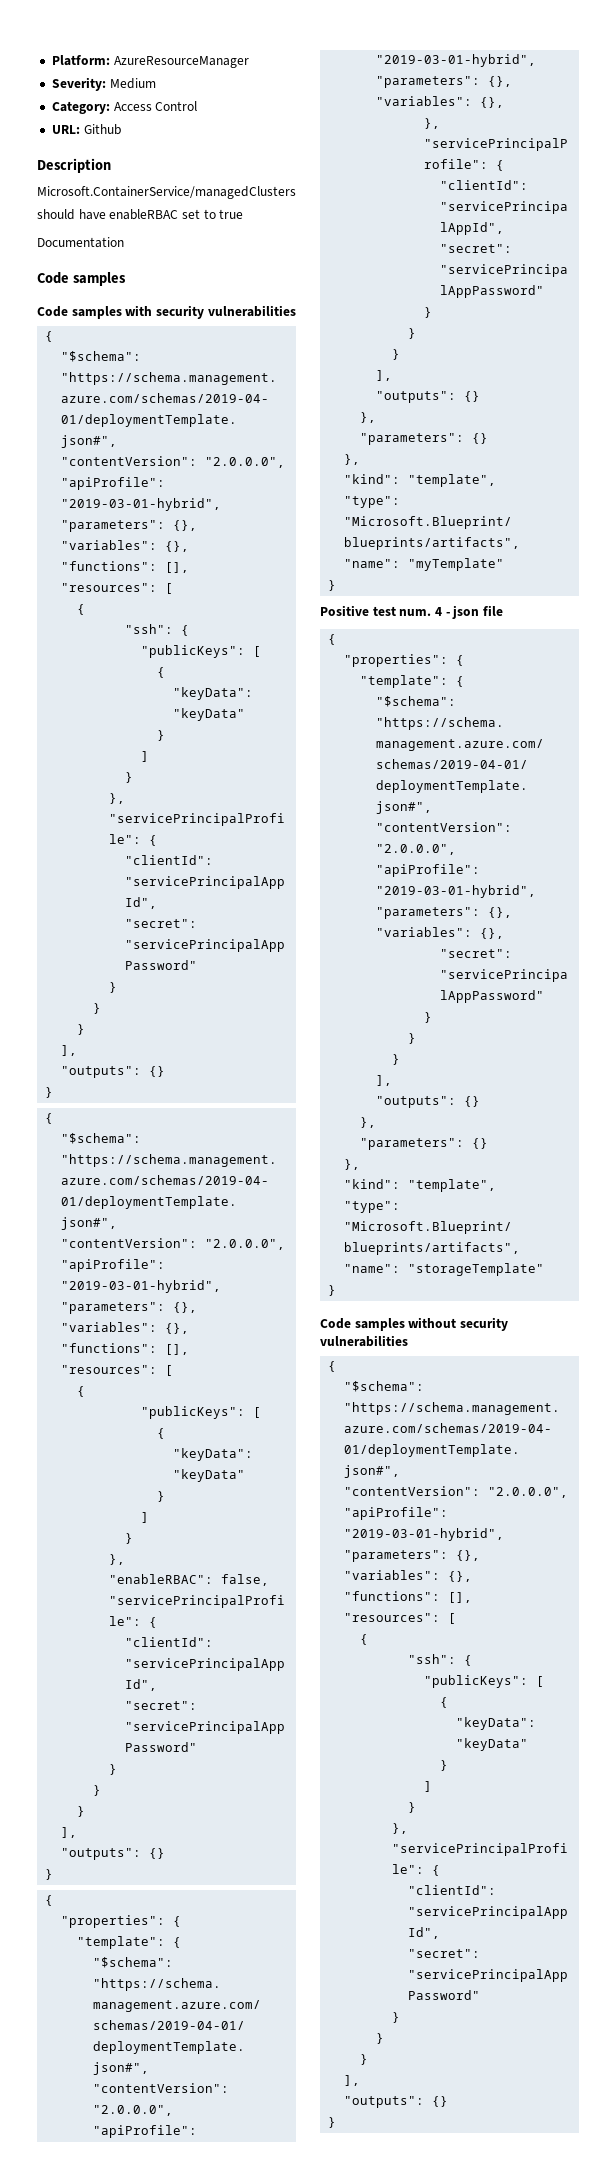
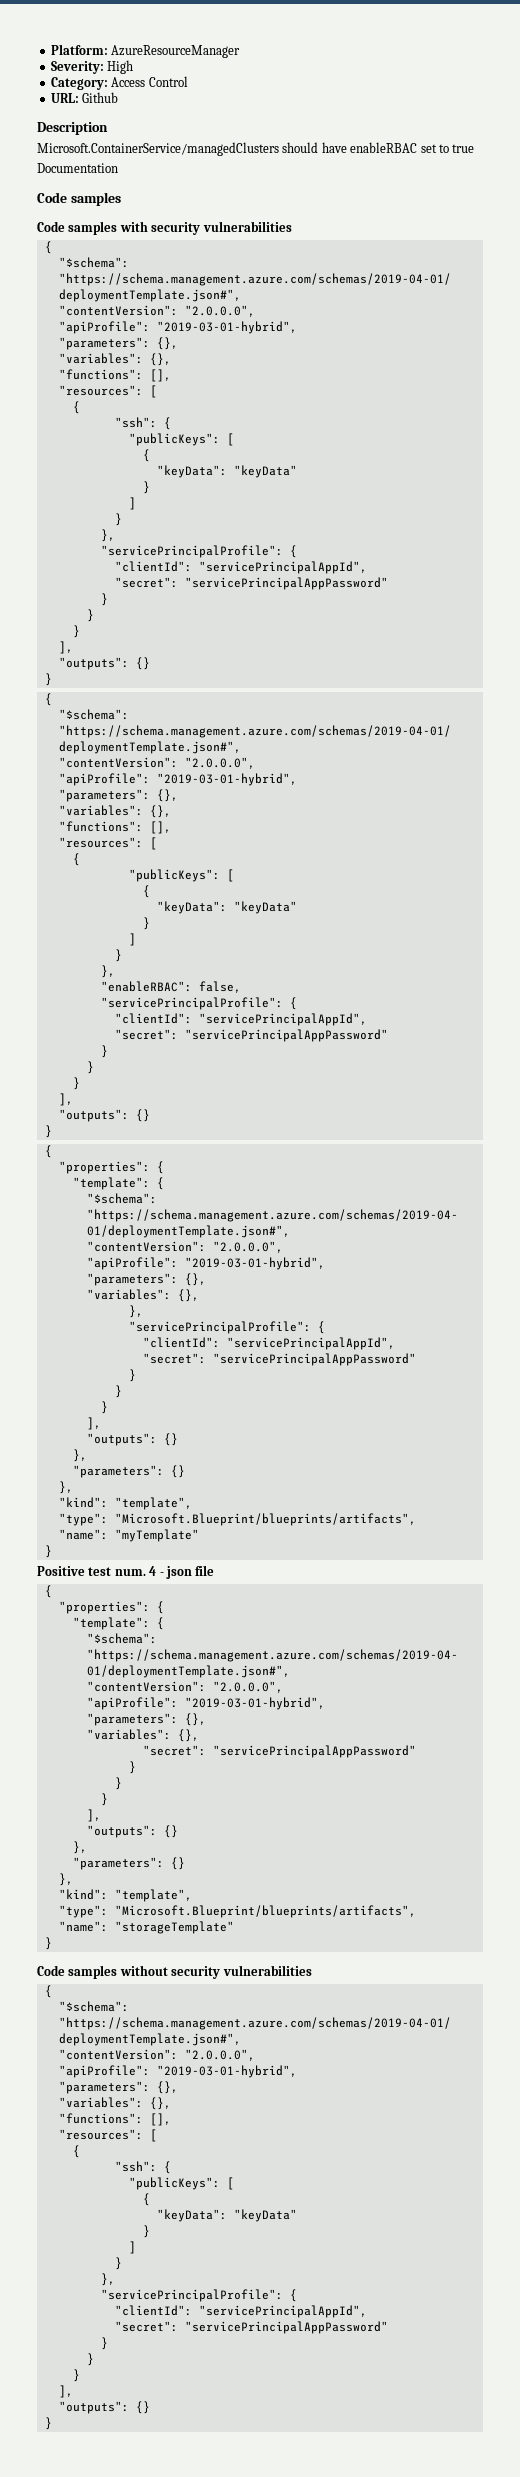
- Severity: Medium
+ Severity: High

